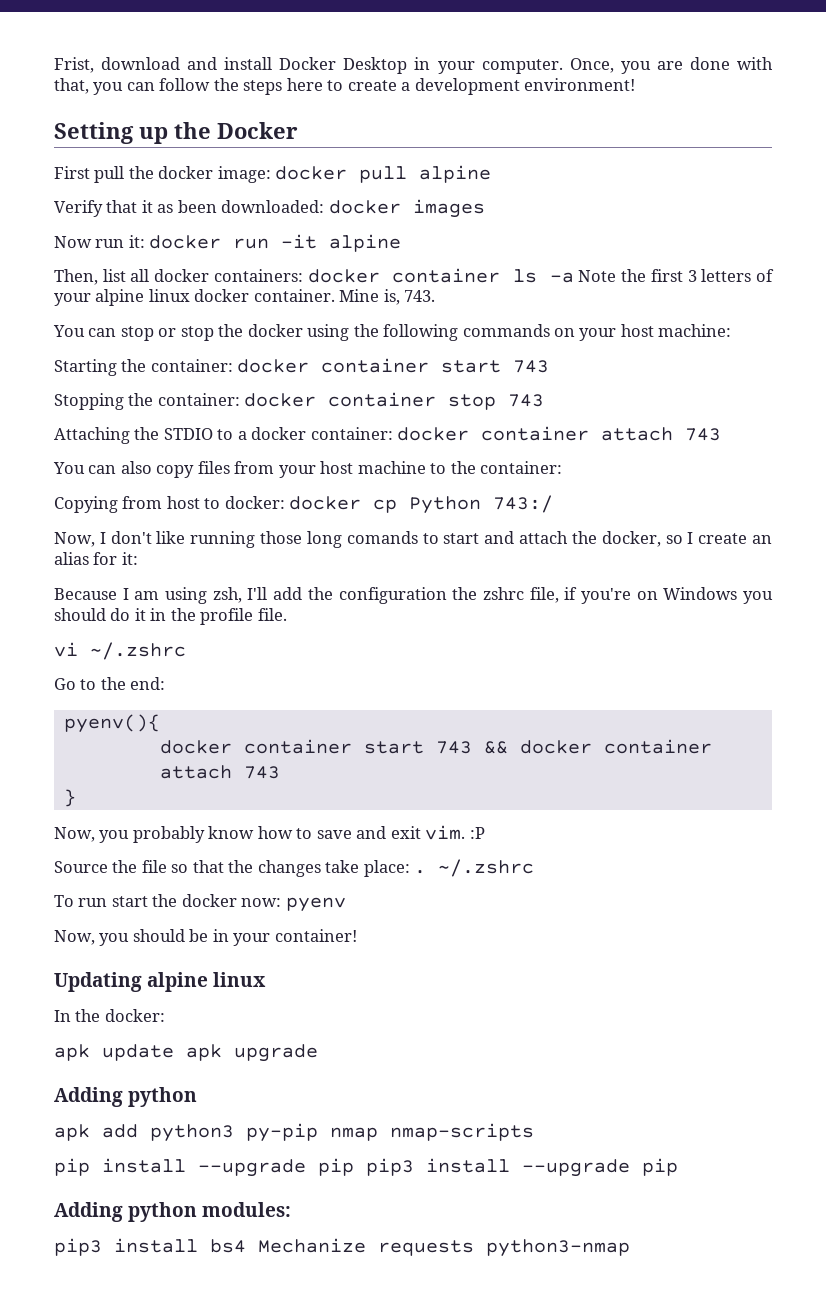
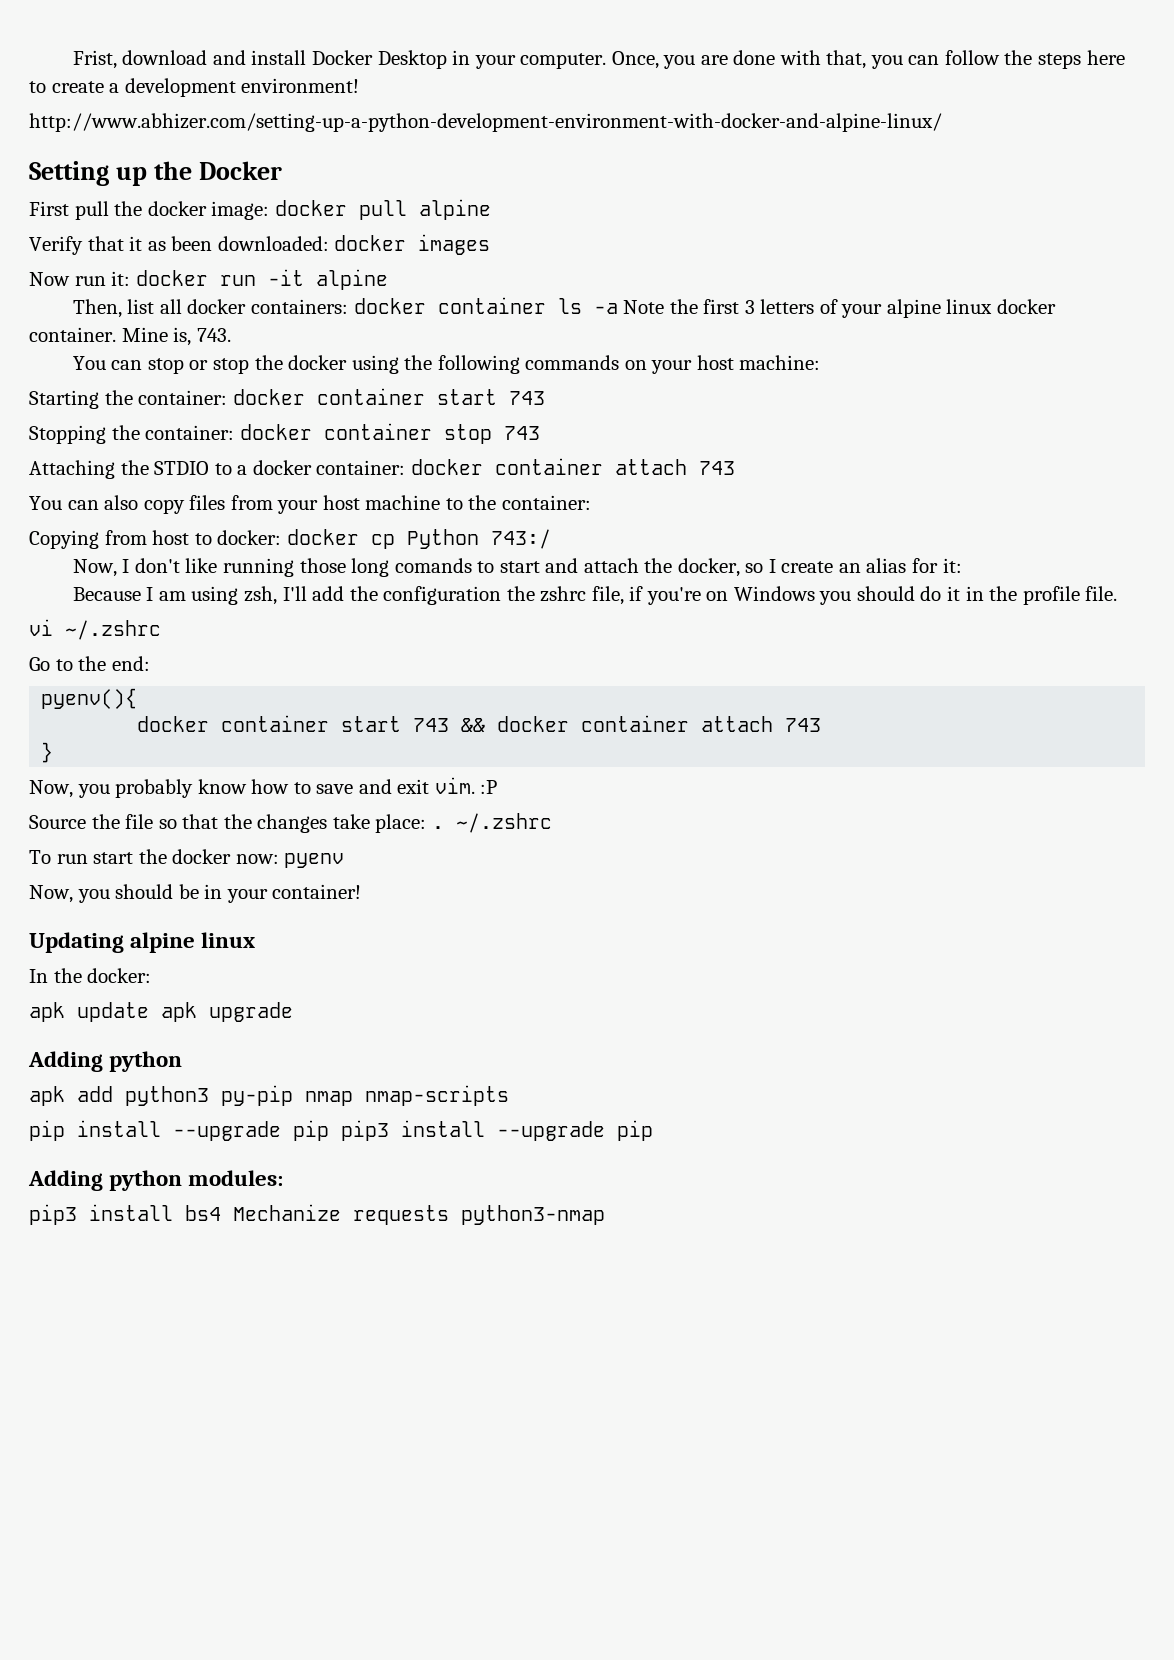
+ http://www.abhizer.com/setting-up-a-python-development-environment-with-docker-and-alpine-linux/

